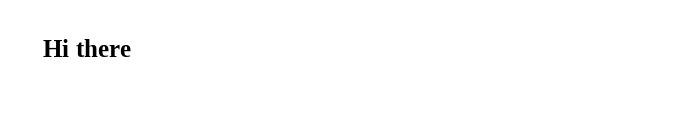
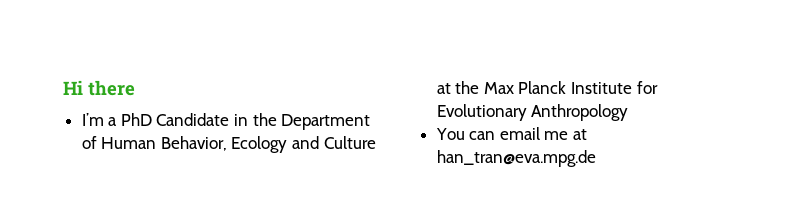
+ I’m a PhD Candidate in the Department of Human Behavior, Ecology and Culture at the Max Planck Institute for Evolutionary Anthropology
+ You can email me at han_tran@eva.mpg.de

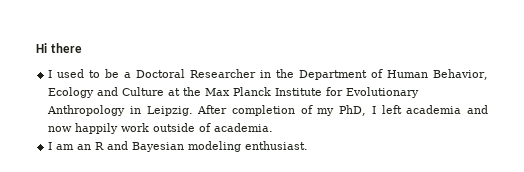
- I’m a PhD Candidate in the Department of Human Behavior, Ecology and Culture at the Max Planck Institute for Evolutionary Anthropology
- You can email me at han_tran@eva.mpg.de
+ I used to be a Doctoral Researcher in the Department of Human Behavior, Ecology and Culture at the Max Planck Institute for Evolutionary Anthropology in Leipzig. After completion of my PhD, I left academia and now happily work outside of academia.
+ I am an R and Bayesian modeling enthusiast.

